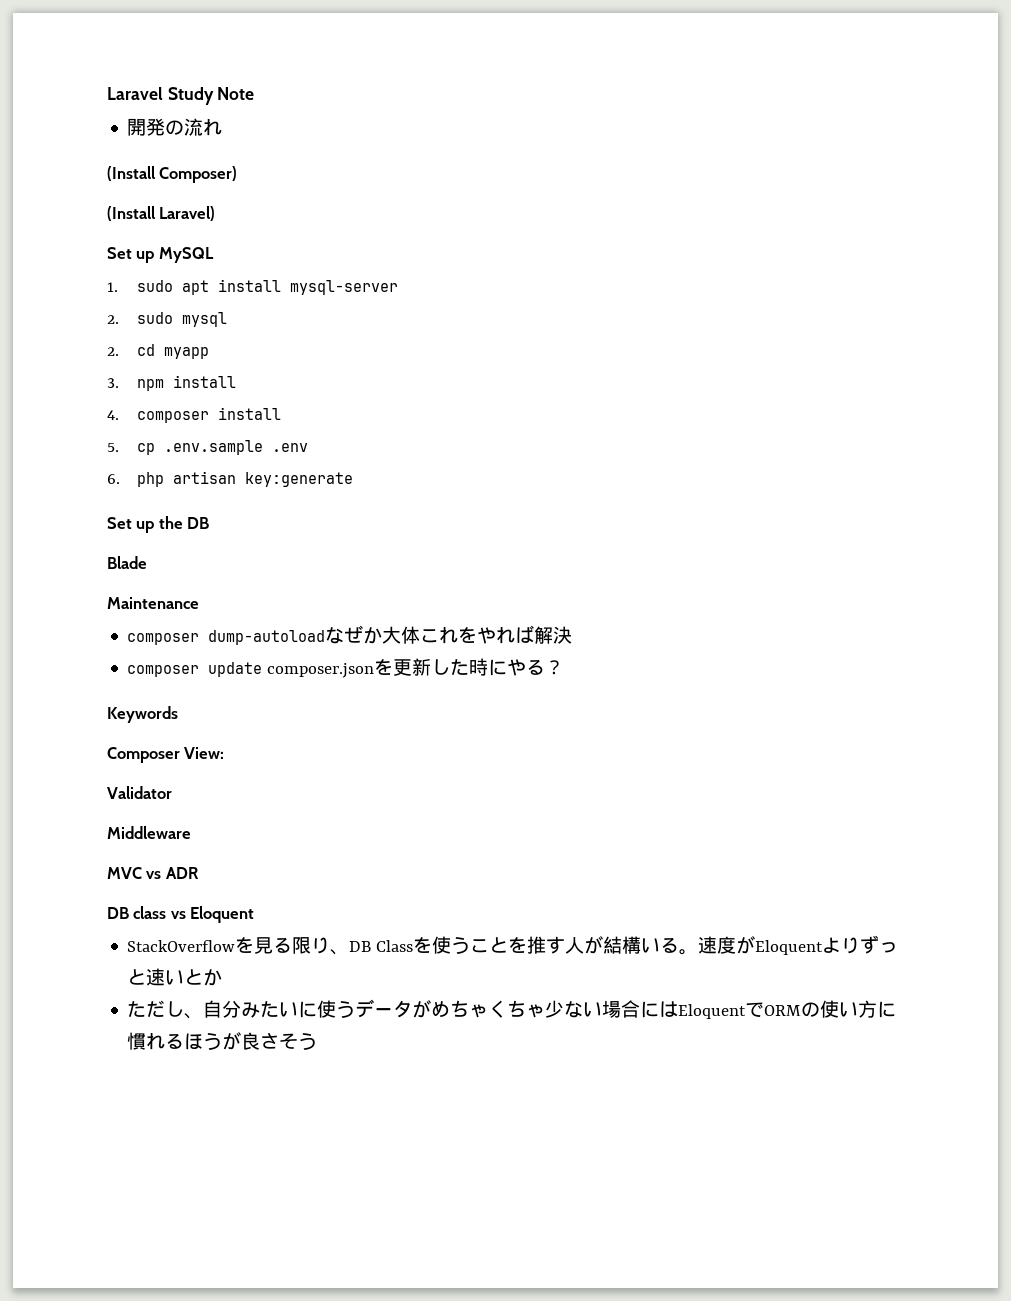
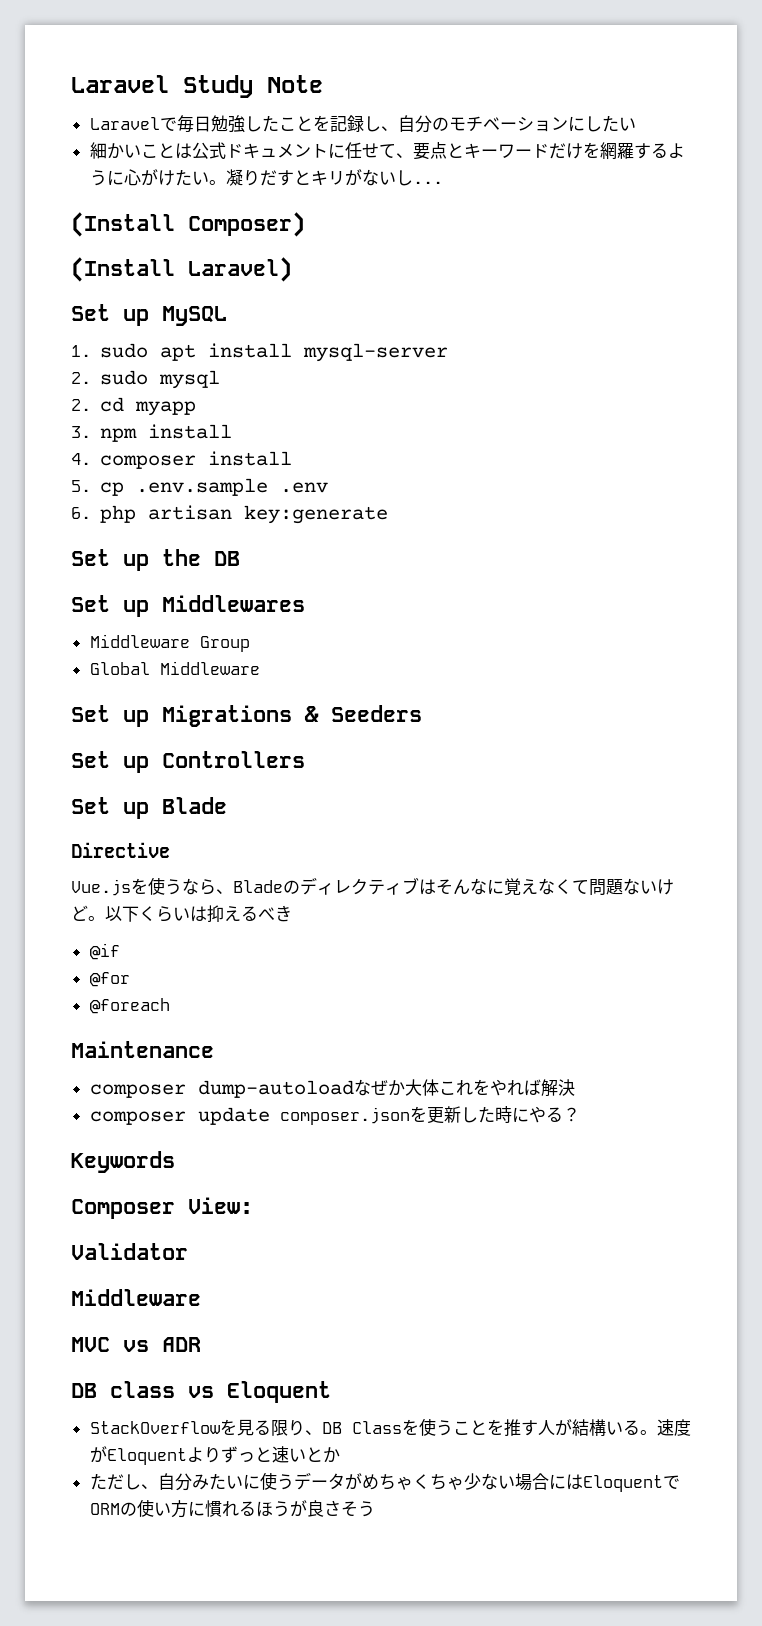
- 開発の流れ
+ Laravelで毎日勉強したことを記録し、自分のモチベーションにしたい
+ 細かいことは公式ドキュメントに任せて、要点とキーワードだけを網羅するように心がけたい。凝りだすとキリがないし...
- Blade
+ Set up Middlewares
+ Middleware Group
+ Global Middleware
+ Set up Migrations & Seeders
+ Set up Controllers
+ Set up Blade
+ Directive
+ Vue.jsを使うなら、Bladeのディレクティブはそんなに覚えなくて問題ないけど。以下くらいは抑えるべき
+ @if
+ @for
+ @foreach

